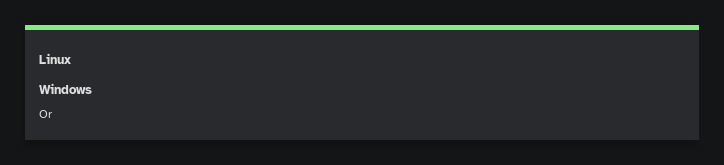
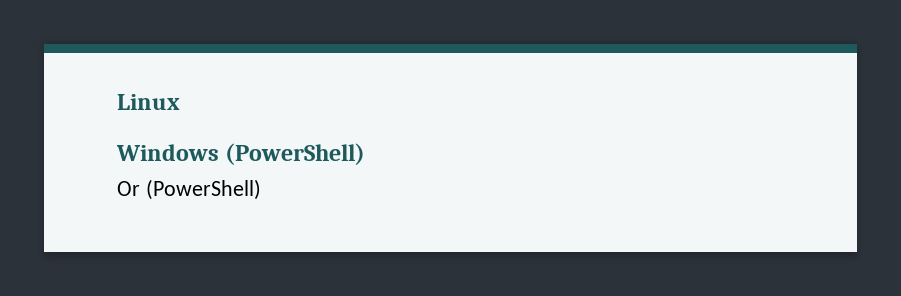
- Windows
+ Windows (PowerShell)
- Or
+ Or (PowerShell)

